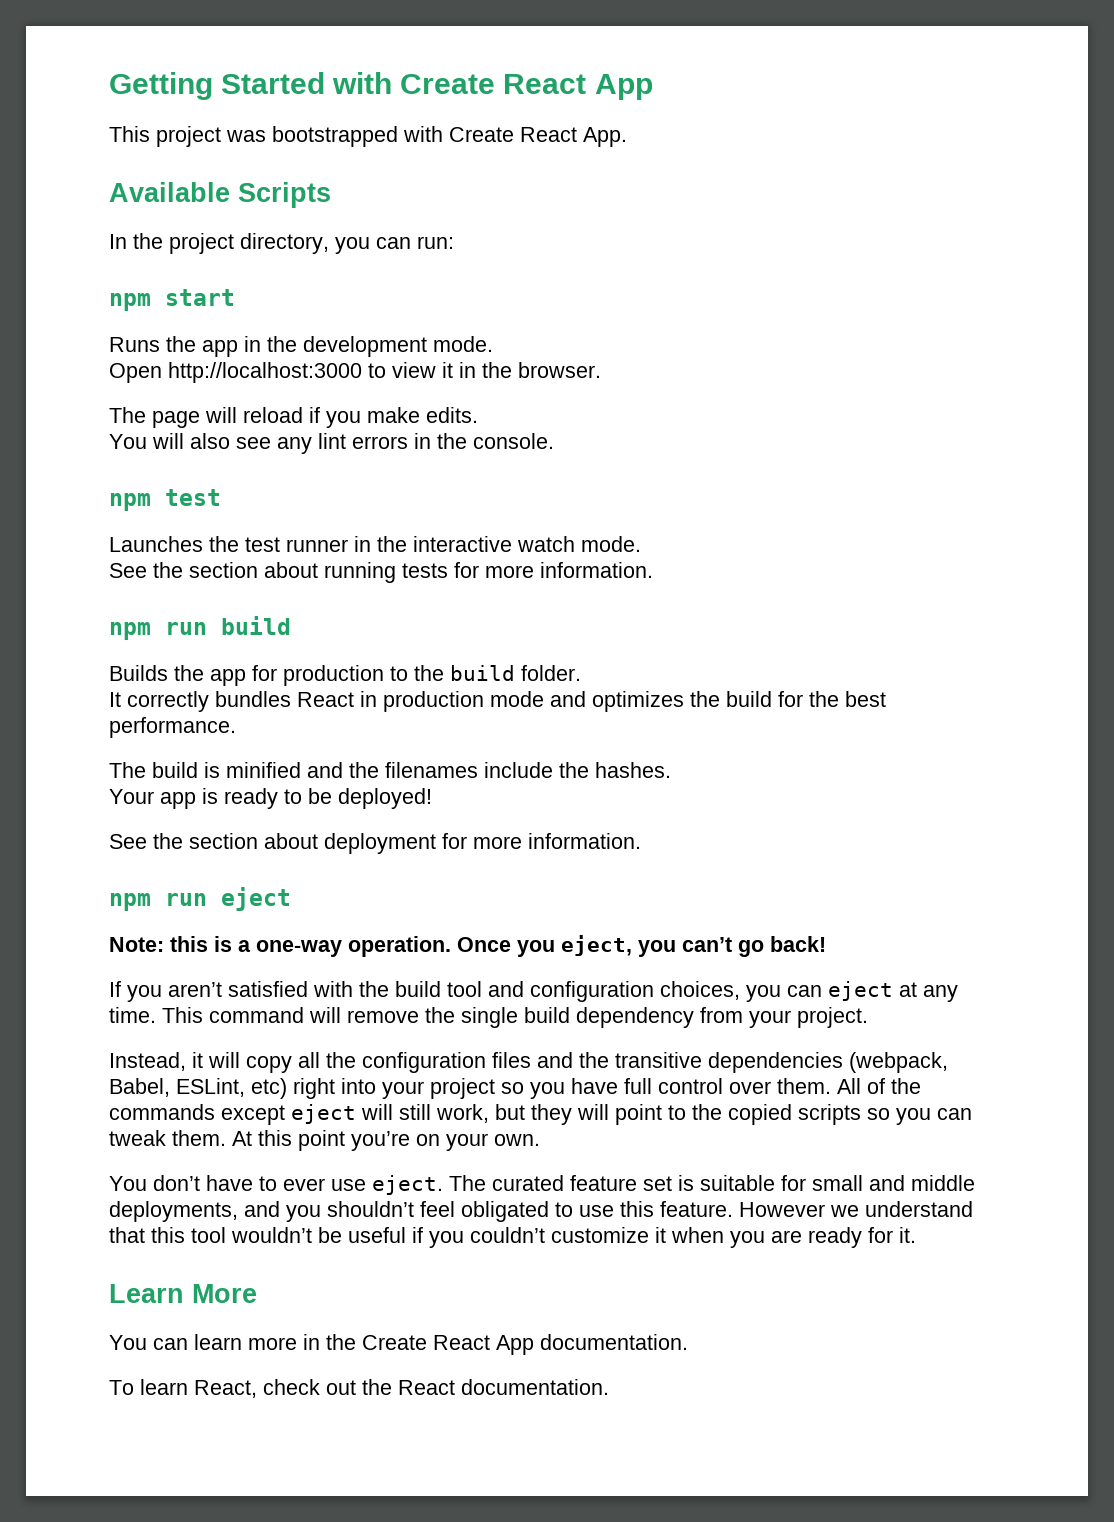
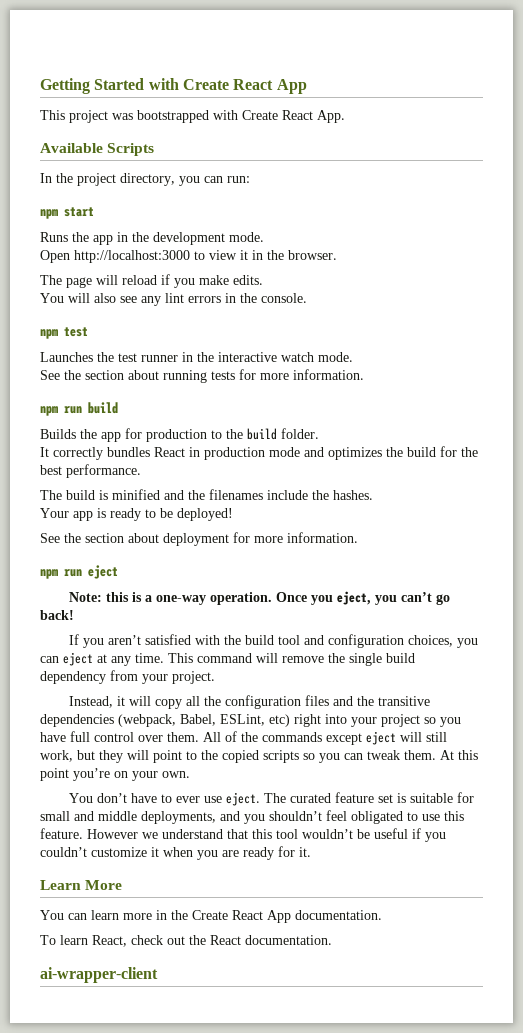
+ ai-wrapper-client

